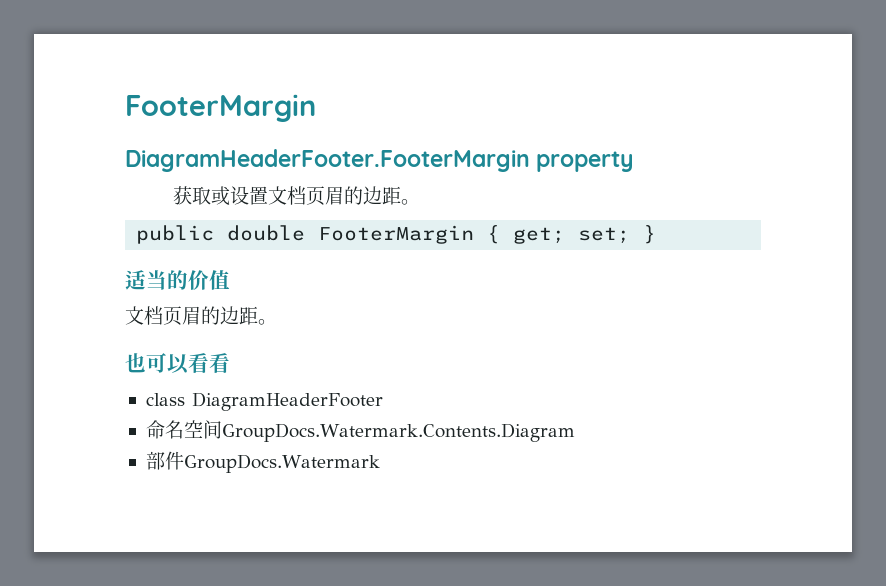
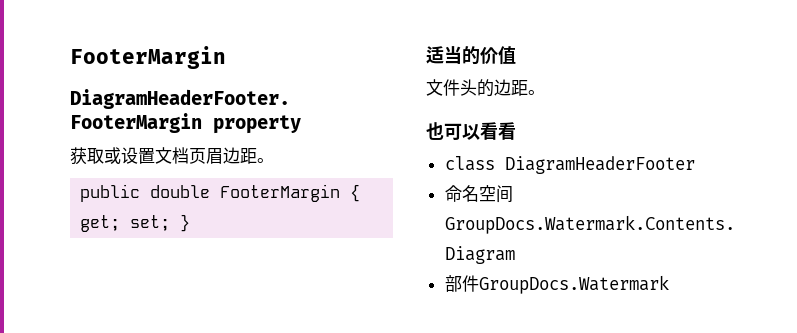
- 获取或设置文档页眉的边距。
+ 获取或设置文档页眉边距。
  适当的价值
- 文档页眉的边距。
+ 文件头的边距。

